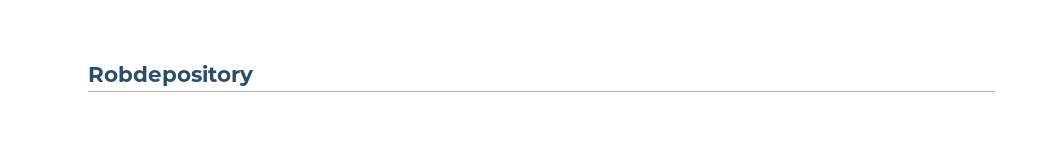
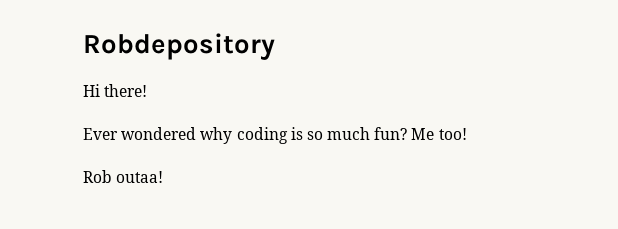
+ Hi there!
+ Ever wondered why coding is so much fun? Me too!
+ Rob outaa!

